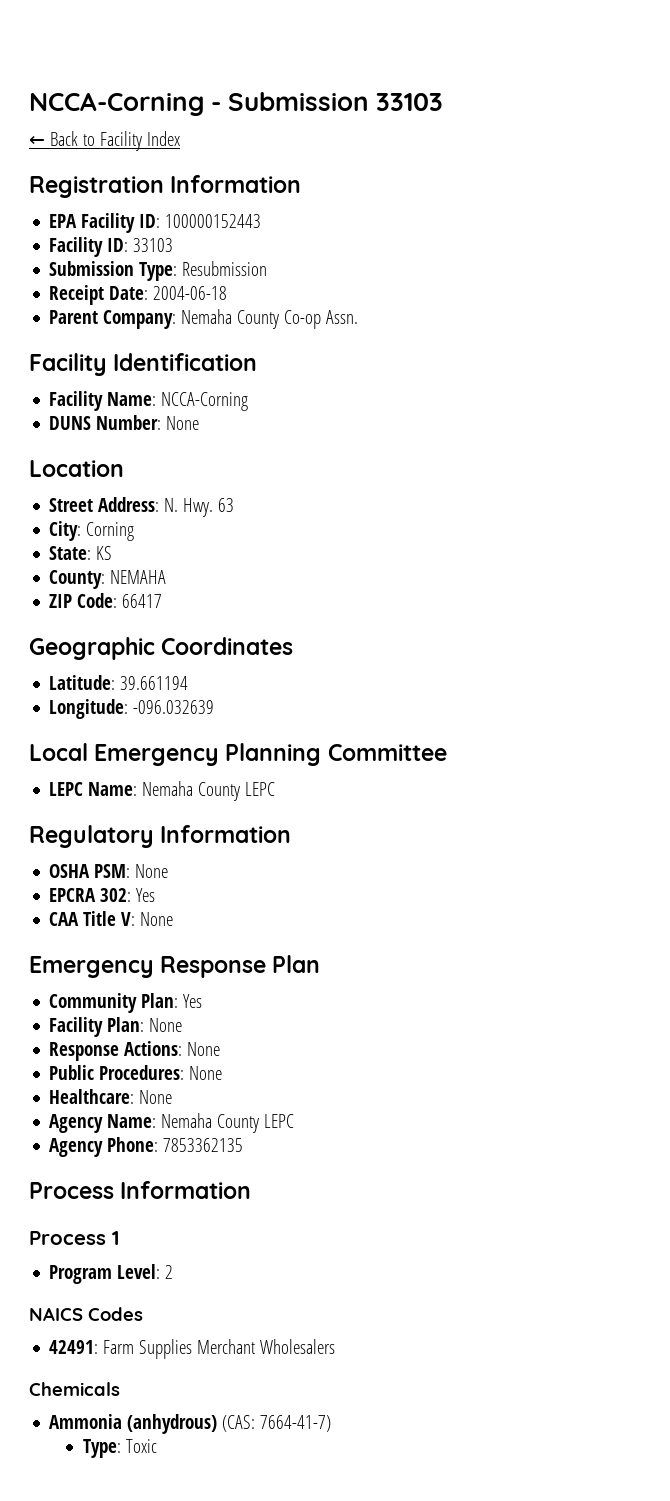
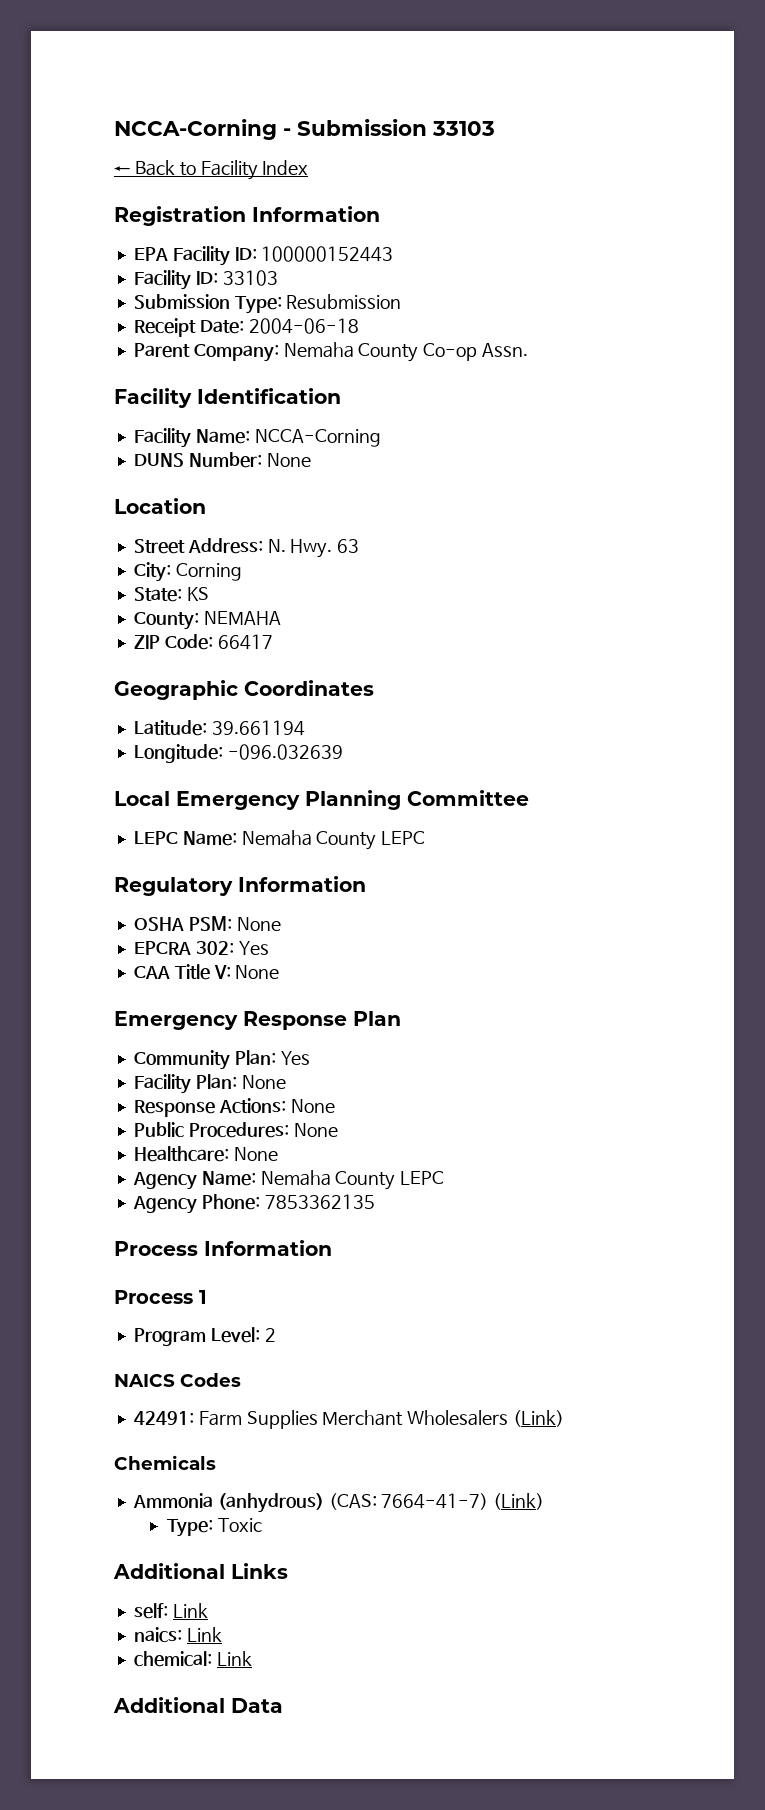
- 42491: Farm Supplies Merchant Wholesalers
+ 42491: Farm Supplies Merchant Wholesalers (Link)
- Ammonia (anhydrous) (CAS: 7664-41-7)
+ Ammonia (anhydrous) (CAS: 7664-41-7) (Link)
+ Additional Links
+ self: Link
+ naics: Link
+ chemical: Link
+ Additional Data

